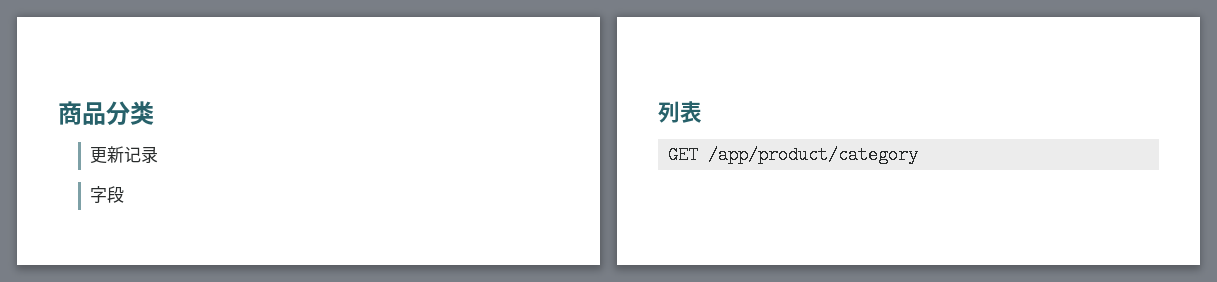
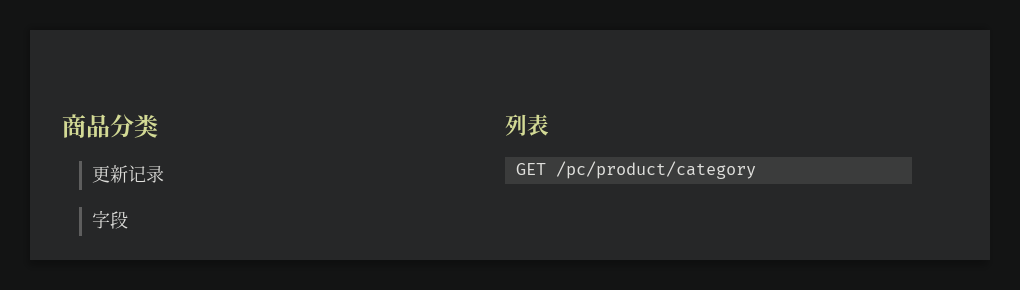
- GET /app/product/category
+ GET /pc/product/category

